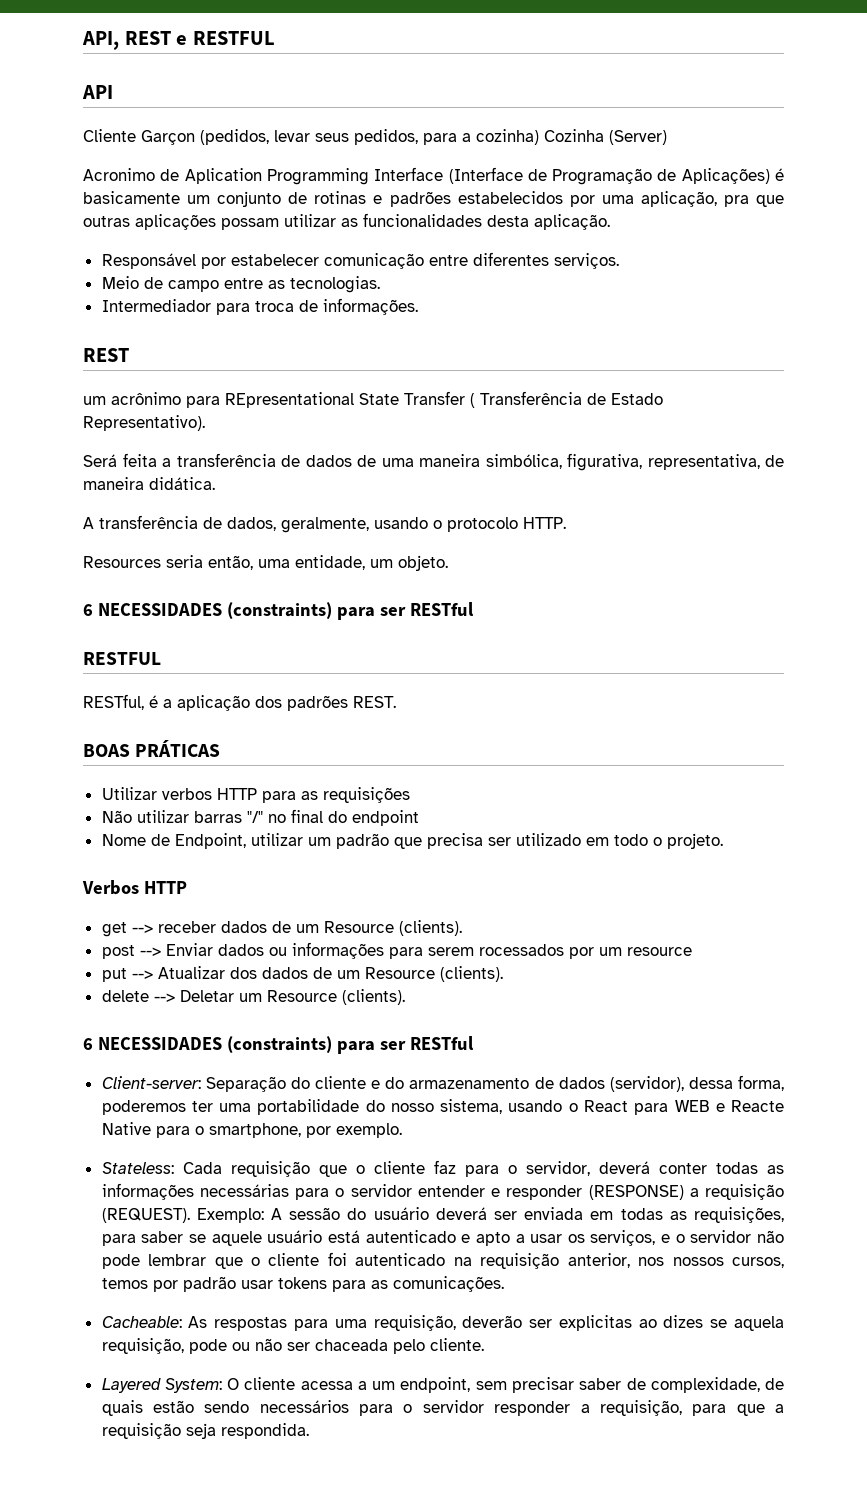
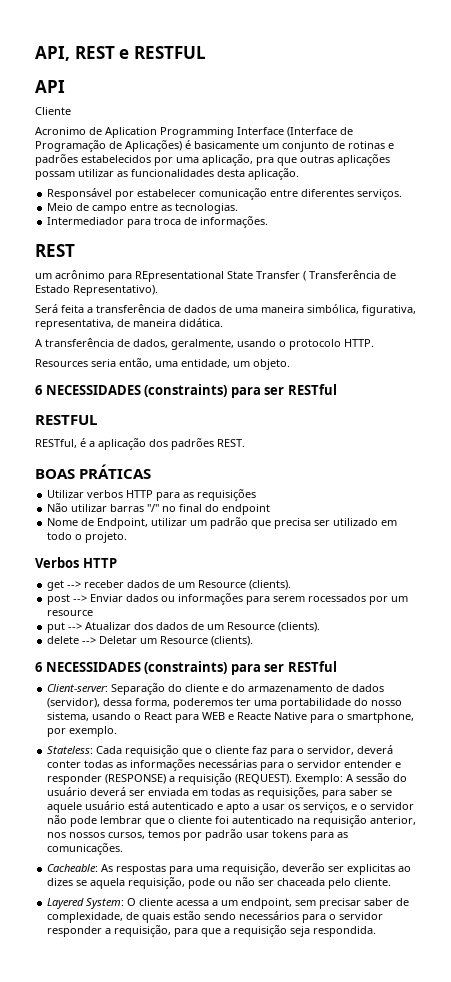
- Cliente Garçon (pedidos, levar seus pedidos, para a cozinha) Cozinha (Server)
+ Cliente

